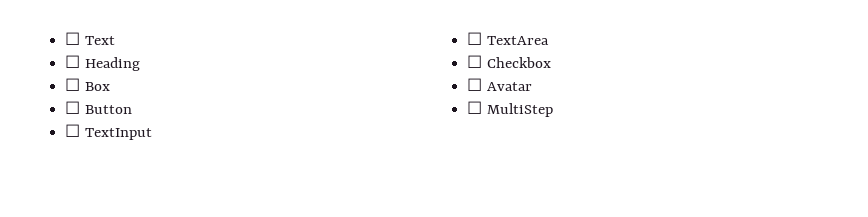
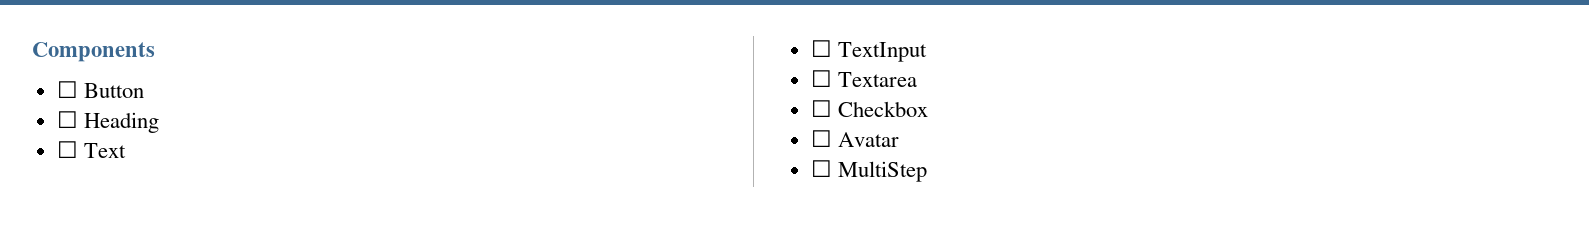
- ☐ Text
+ Components
+ ☐ Button
- ☐ Box
- ☐ Button
+ ☐ Text
- ☐ TextArea
+ ☐ Textarea

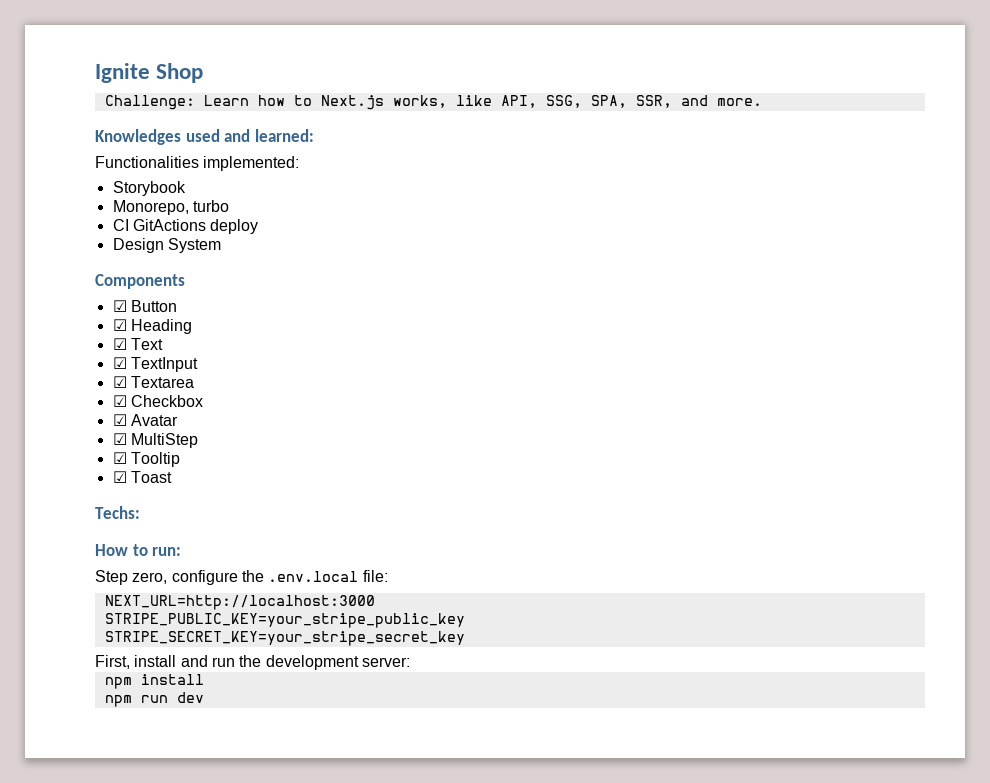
+ Ignite Shop
+ Challenge: Learn how to Next.js works, like API, SSG, SPA, SSR, and more.
+ Knowledges used and learned:
+ Functionalities implemented:
+ Storybook
+ Monorepo, turbo
+ CI GitActions deploy
+ Design System
- ☐ Button
+ ☑ Button
- ☐ Heading
+ ☑ Heading
- ☐ Text
+ ☑ Text
- ☐ TextInput
+ ☑ TextInput
- ☐ Textarea
+ ☑ Textarea
- ☐ Checkbox
+ ☑ Checkbox
- ☐ Avatar
+ ☑ Avatar
- ☐ MultiStep
+ ☑ MultiStep
+ ☑ Tooltip
+ ☑ Toast
+ Techs:
+ How to run:
+ Step zero, configure the .env.local file:
+ NEXT_URL=http://localhost:3000
+ STRIPE_PUBLIC_KEY=your_stripe_public_key
+ STRIPE_SECRET_KEY=your_stripe_secret_key
+ First, install and run the development server:
+ npm install
+ npm run dev

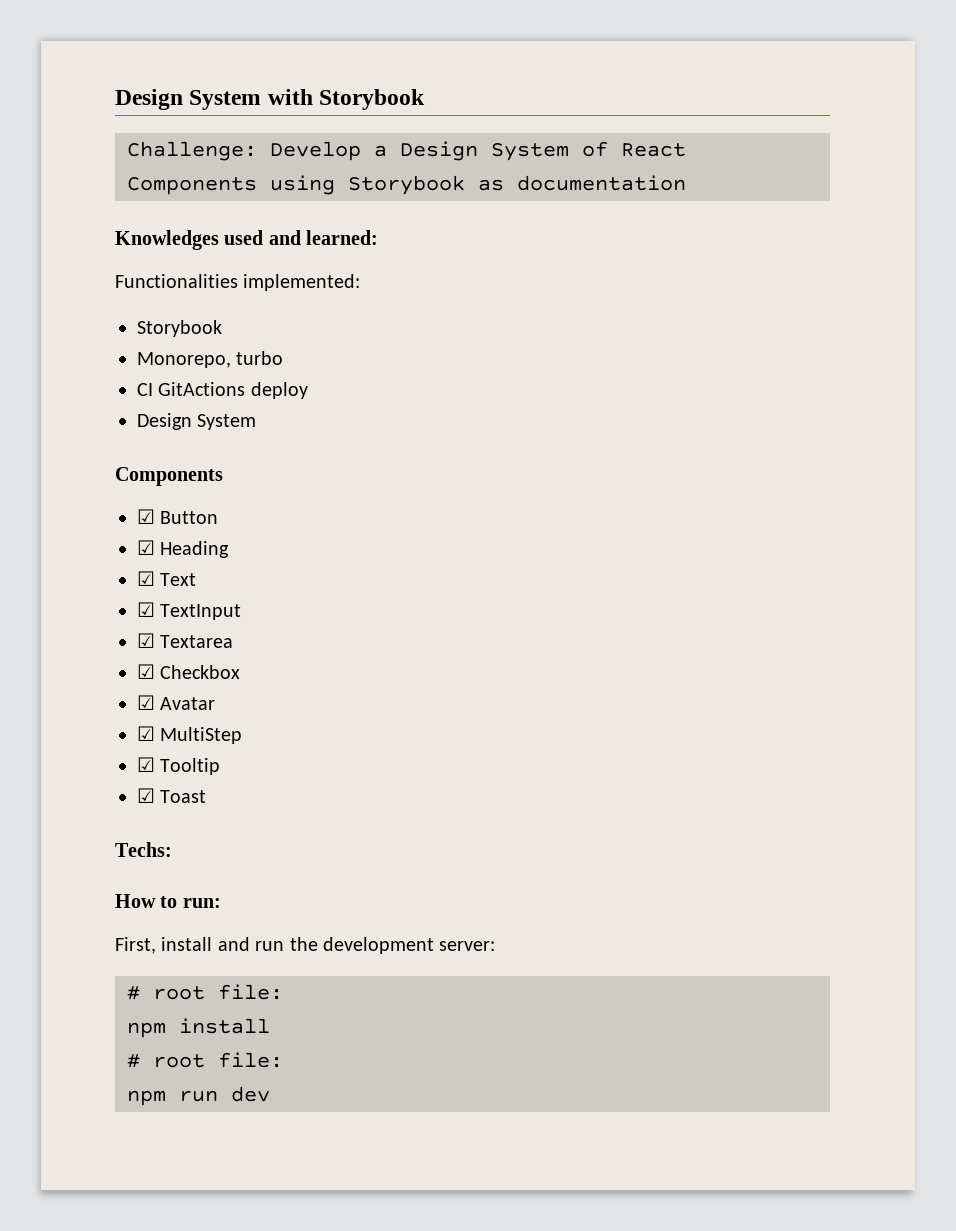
- Ignite Shop
- Challenge: Learn how to Next.js works, like API, SSG, SPA, SSR, and more.
+ Design System with Storybook
+ Challenge: Develop a Design System of React Components using Storybook as documentation
- Step zero, configure the .env.local file:
- NEXT_URL=http://localhost:3000
- STRIPE_PUBLIC_KEY=your_stripe_public_key
- STRIPE_SECRET_KEY=your_stripe_secret_key
  First, install and run the development server:
+ # root file:
  npm install
+ # root file:

